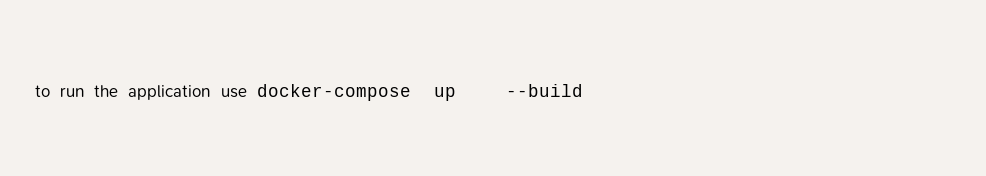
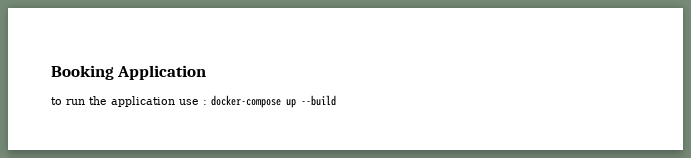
+ Booking Application
- to run the application use docker-compose up --build
+ to run the application use : docker-compose up --build

